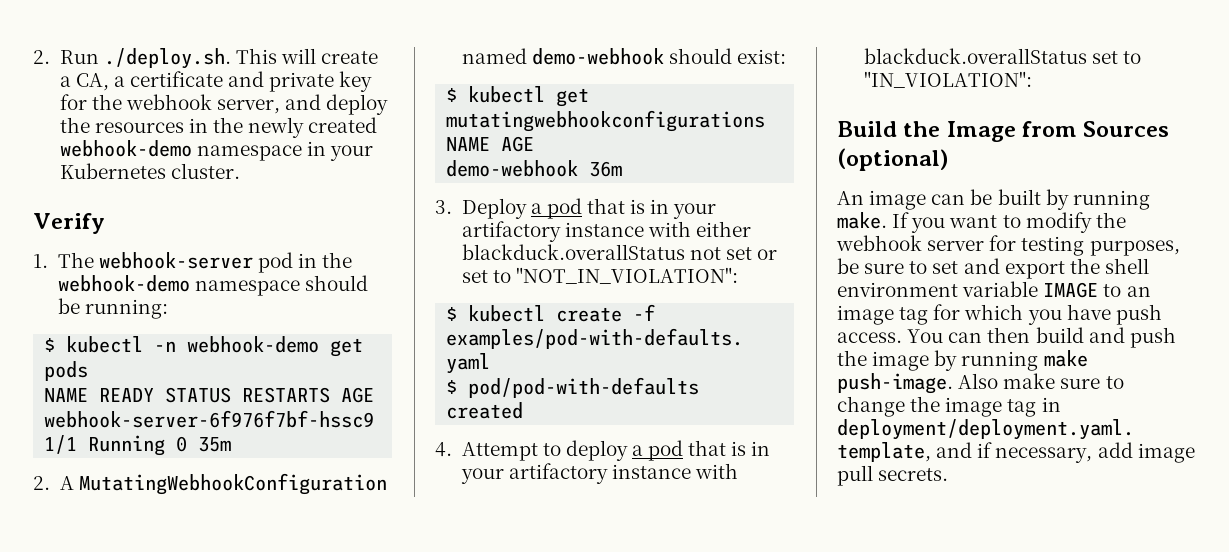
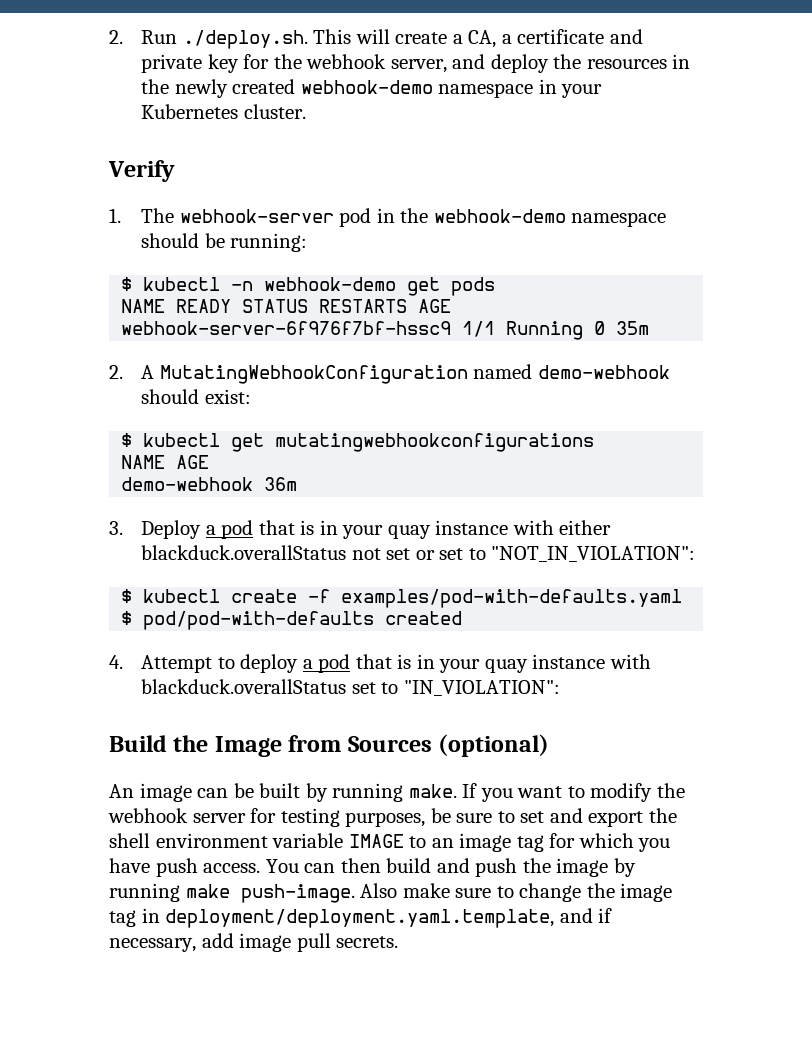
- 3. Deploy a pod that is in your artifactory instance with either blackduck.overallStatus not set or set to "NOT_IN_VIOLATION":
+ 3. Deploy a pod that is in your quay instance with either blackduck.overallStatus not set or set to "NOT_IN_VIOLATION":
- 4. Attempt to deploy a pod that is in your artifactory instance with blackduck.overallStatus set to "IN_VIOLATION":
+ 4. Attempt to deploy a pod that is in your quay instance with blackduck.overallStatus set to "IN_VIOLATION":

